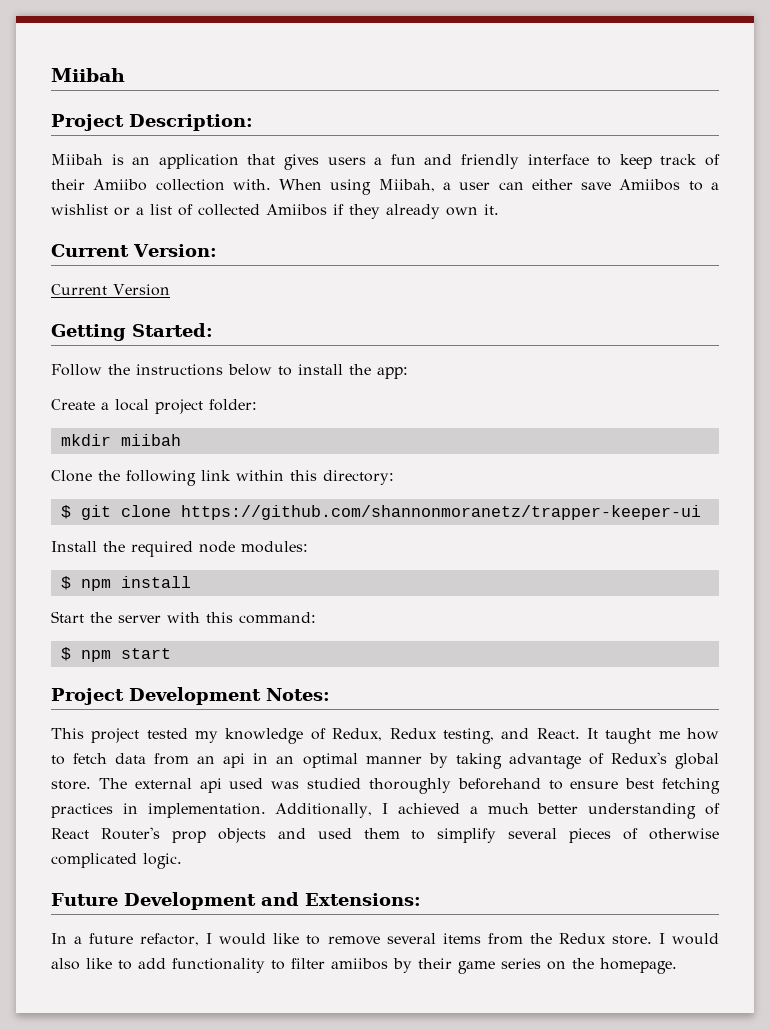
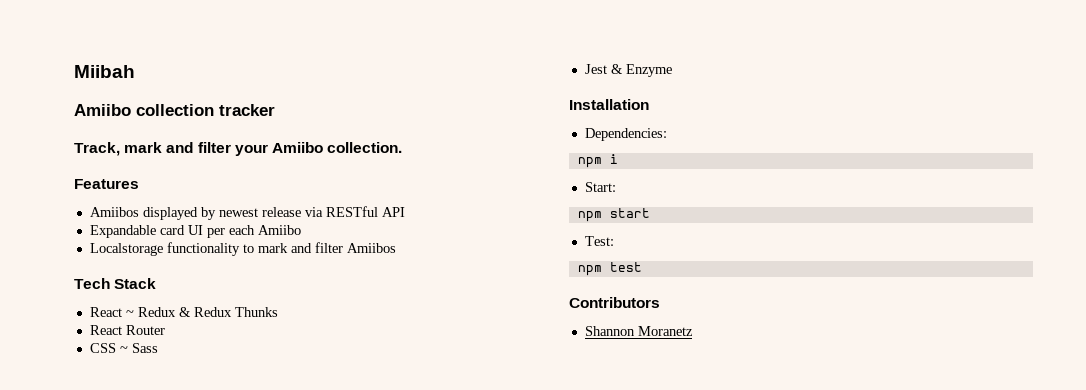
- Project Description:
- Miibah is an application that gives users a fun and friendly interface to keep track of their Amiibo collection with. When using Miibah, a user can either save Amiibos to a wishlist or a list of collected Amiibos if they already own it.
- Current Version:
- Current Version
- Getting Started:
- Follow the instructions below to install the app:
- Create a local project folder:
- mkdir miibah
- Clone the following link within this directory:
- $ git clone https://github.com/shannonmoranetz/trapper-keeper-ui
- Install the required node modules:
- $ npm install
- Start the server with this command:
- $ npm start
- Project Development Notes:
- This project tested my knowledge of Redux, Redux testing, and React. It taught me how to fetch data from an api in an optimal manner by taking advantage of Redux's global store. The external api used was studied thoroughly beforehand to ensure best fetching practices in implementation. Additionally, I achieved a much better understanding of React Router's prop objects and used them to simplify several pieces of otherwise complicated logic.
- Future Development and Extensions:
- In a future refactor, I would like to remove several items from the Redux store. I would also like to add functionality to filter amiibos by their game series on the homepage.
+ Amiibo collection tracker
+ Track, mark and filter your Amiibo collection.
+ Features
+ Amiibos displayed by newest release via RESTful API
+ Expandable card UI per each Amiibo
+ Localstorage functionality to mark and filter Amiibos
+ Tech Stack
+ React ~ Redux & Redux Thunks
+ React Router
+ CSS ~ Sass
+ Jest & Enzyme
+ Installation
+ Dependencies:
+ npm i
+ Start:
+ npm start
+ Test:
+ npm test
+ Contributors
+ Shannon Moranetz

